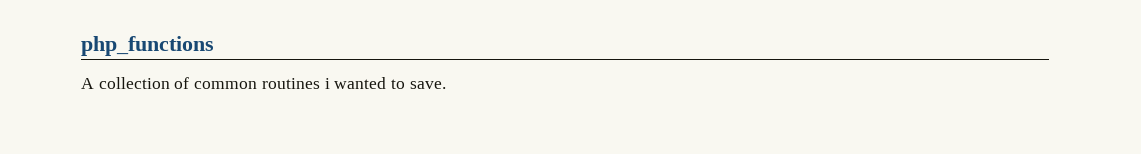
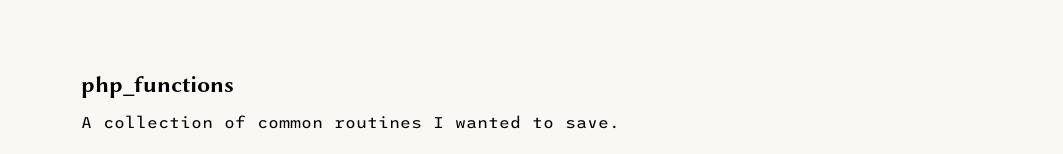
- A collection of common routines i wanted to save.
+ A collection of common routines I wanted to save.

